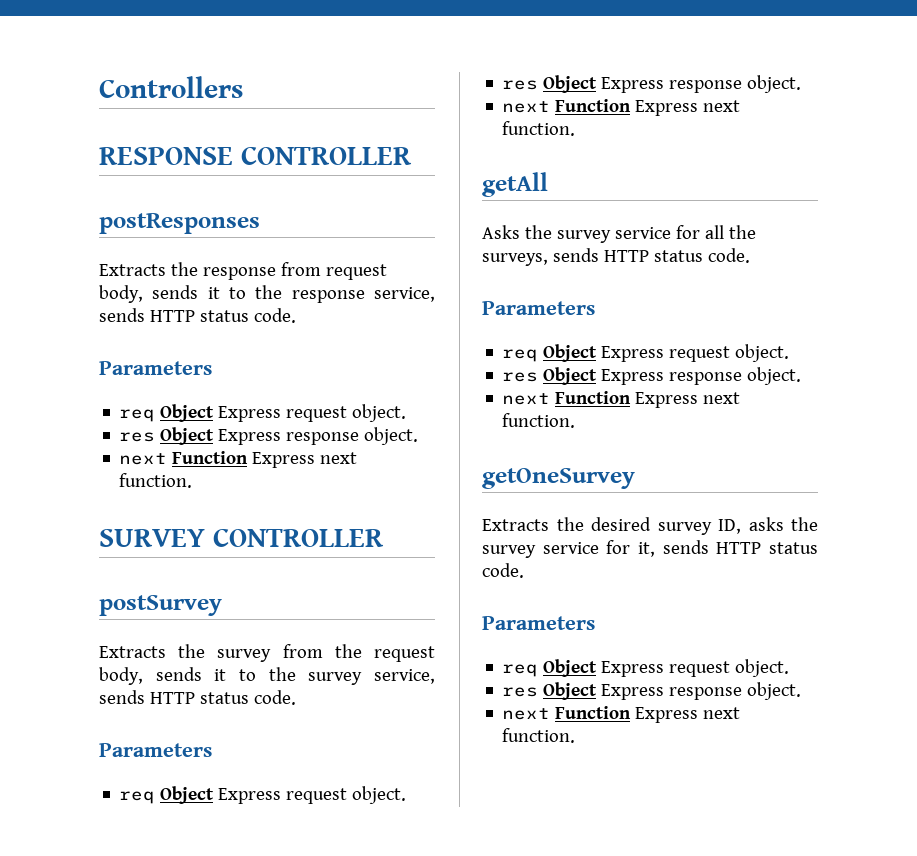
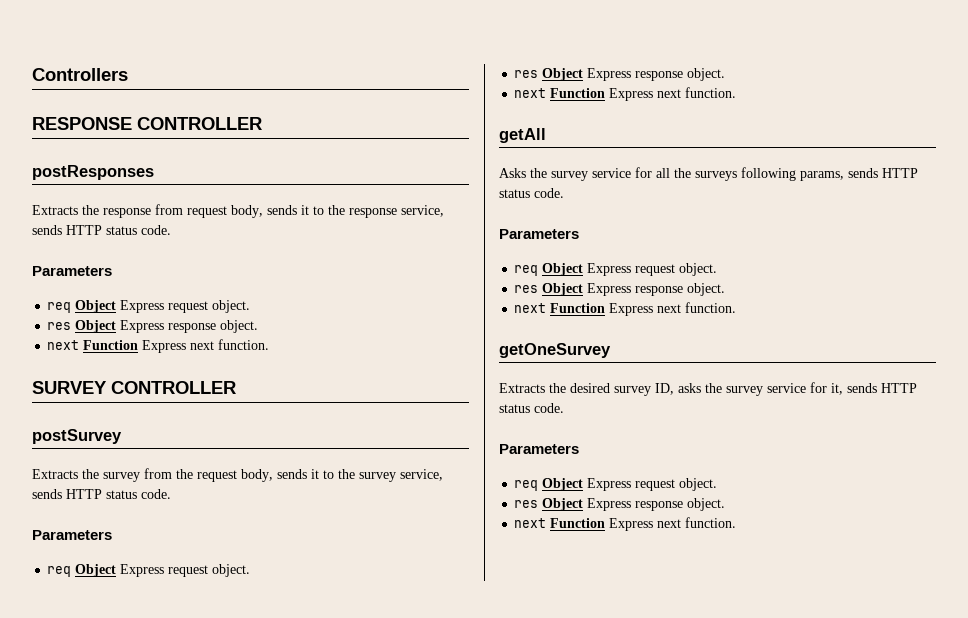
- Asks the survey service for all the surveys, sends HTTP status code.
+ Asks the survey service for all the surveys following params, sends HTTP status code.

